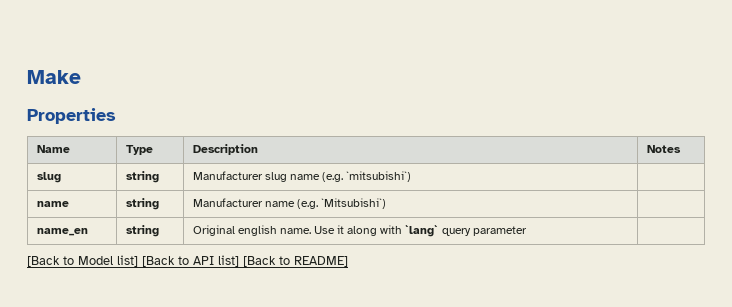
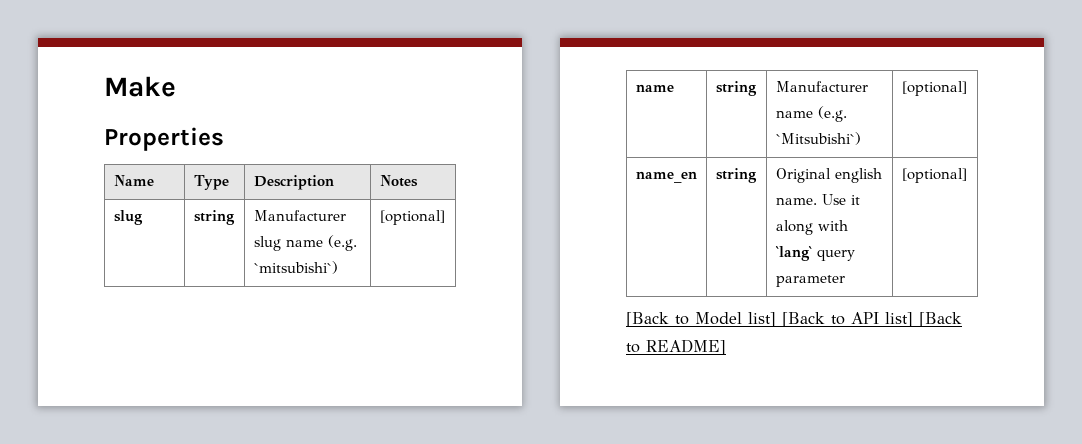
- slug | string | Manufacturer slug name (e.g. `mitsubishi`) |
+ slug | string | Manufacturer slug name (e.g. `mitsubishi`) | [optional]
- name | string | Manufacturer name (e.g. `Mitsubishi`) |
+ name | string | Manufacturer name (e.g. `Mitsubishi`) | [optional]
- name_en | string | Original english name. Use it along with `lang` query parameter |
+ name_en | string | Original english name. Use it along with `lang` query parameter | [optional]

